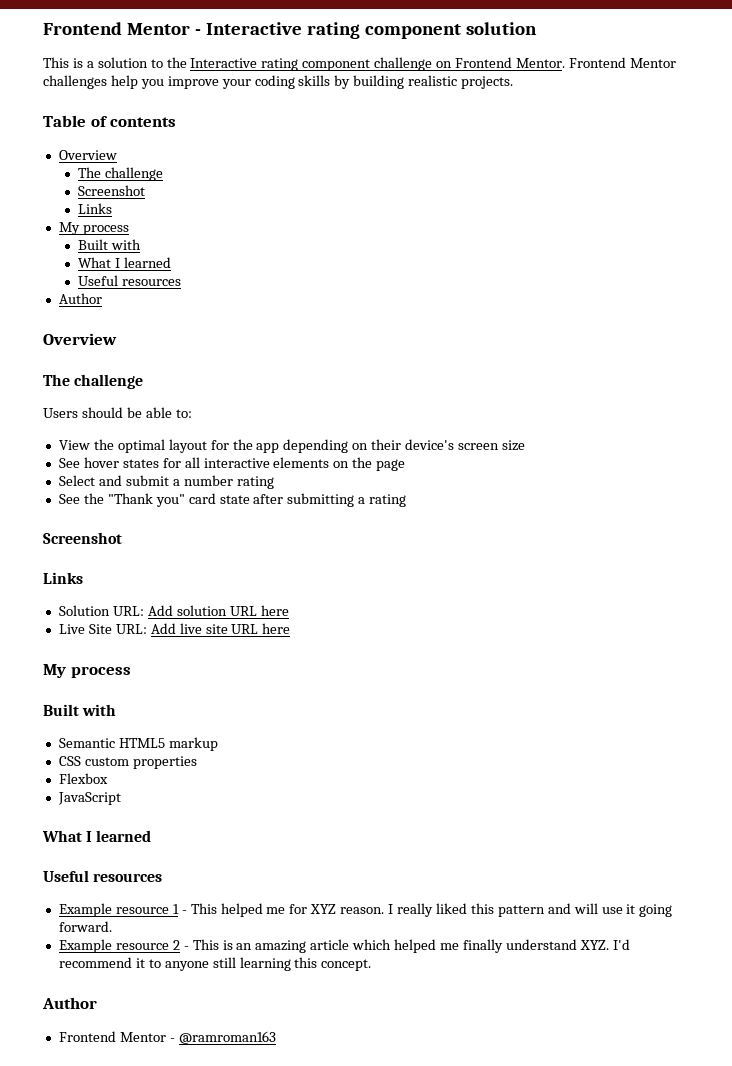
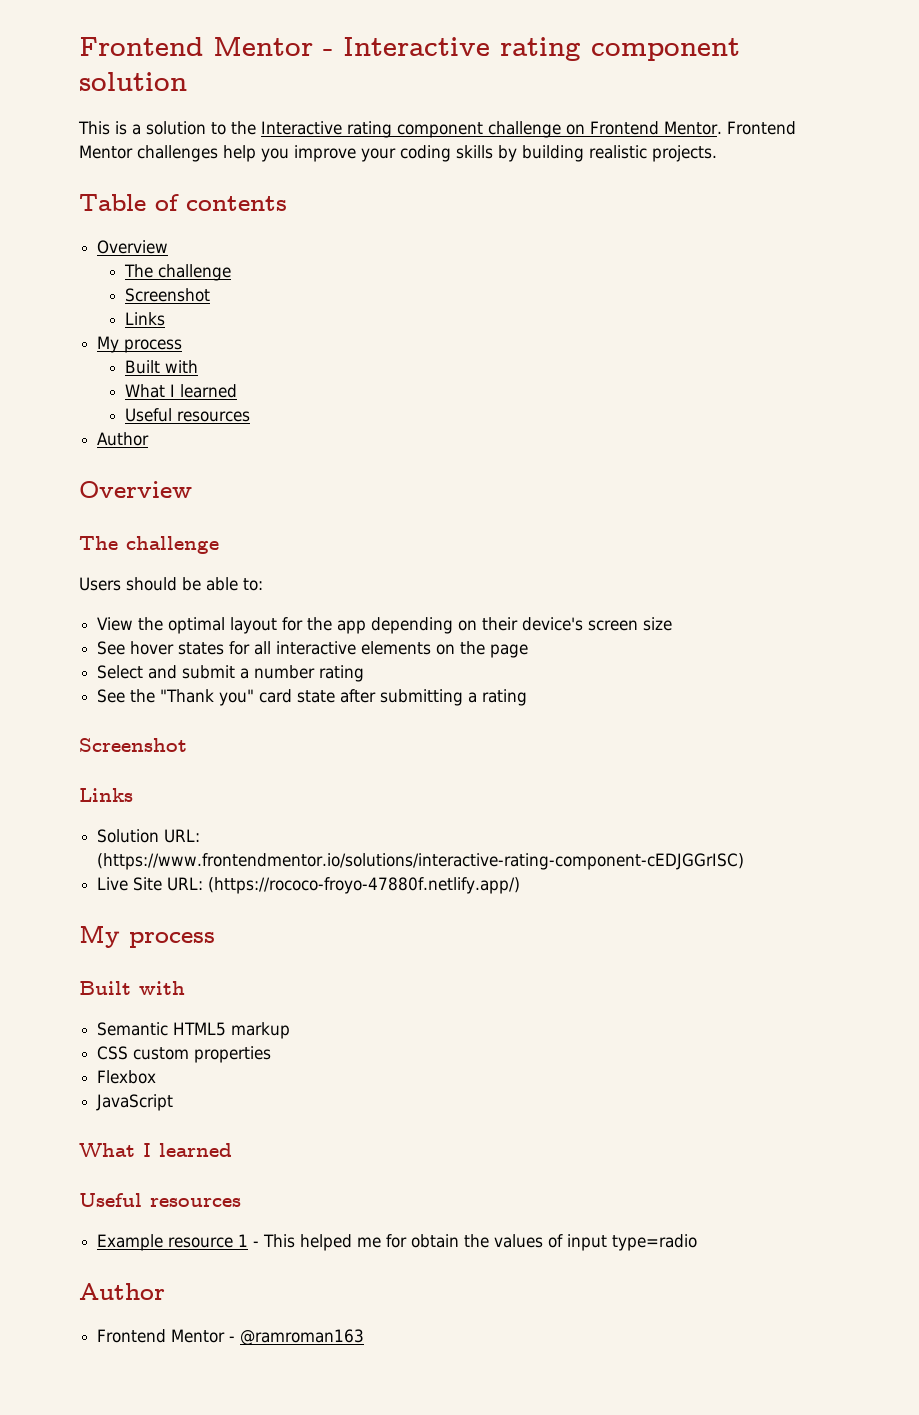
- Solution URL: Add solution URL here
+ Solution URL: (https://www.frontendmentor.io/solutions/interactive-rating-component-cEDJGGrISC)
- Live Site URL: Add live site URL here
+ Live Site URL: (https://rococo-froyo-47880f.netlify.app/)
- Example resource 1 - This helped me for XYZ reason. I really liked this pattern and will use it going forward.
- Example resource 2 - This is an amazing article which helped me finally understand XYZ. I'd recommend it to anyone still learning this concept.
+ Example resource 1 - This helped me for obtain the values of input type=radio

